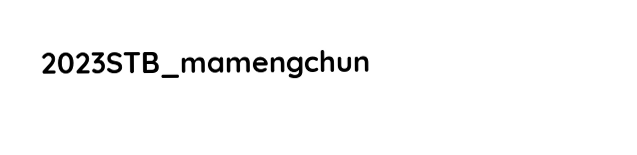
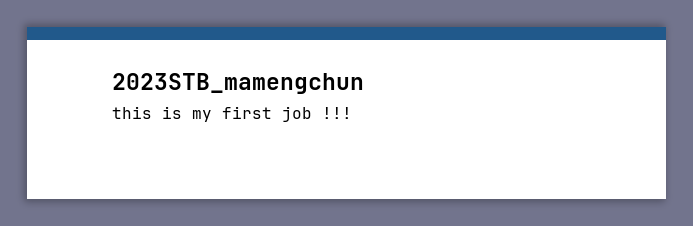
+ this is my first job !!!

